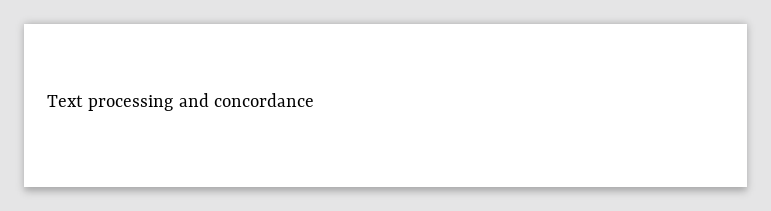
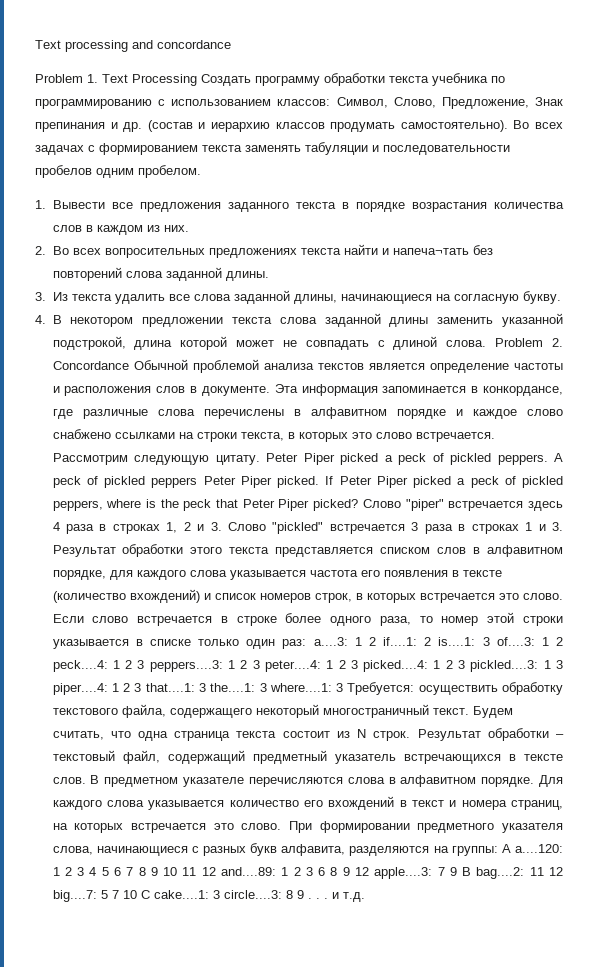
+ Problem 1. Text Processing Создать программу обработки текста учебника по программированию с использованием классов: Символ, Слово, Предложение, Знак препинания и др. (состав и иерархию классов продумать самостоятельно). Во всех задачах с формированием текста заменять табуляции и последовательности пробелов одним пробелом.
+ 1. Вывести все предложения заданного текста в порядке возрастания количества слов в каждом из них.
+ 2. Во всех вопросительных предложениях текста найти и напеча¬тать без повторений слова заданной длины.
+ 3. Из текста удалить все слова заданной длины, начинающиеся на согласную букву.
+ 4. В некотором предложении текста слова заданной длины заменить указанной подстрокой, длина которой может не совпадать с длиной слова. Problem 2. Concordance Обычной проблемой анализа текстов является определение частоты и расположения слов в документе. Эта информация запоминается в конкордансе, где различные слова перечислены в алфавитном порядке и каждое слово снабжено ссылками на строки текста, в которых это слово встречается. Рассмотрим следующую цитату. Peter Piper picked a peck of pickled peppers. A peck of pickled peppers Peter Piper picked. If Peter Piper picked a peck of pickled peppers, where is the peck that Peter Piper picked? Слово "piper" встречается здесь 4 раза в строках 1, 2 и 3. Слово "pickled" встречается 3 раза в строках 1 и 3. Результат обработки этого текста представляется списком слов в алфавитном порядке, для каждого слова указывается частота его появления в тексте (количество вхождений) и список номеров строк, в которых встречается это слово. Если слово встречается в строке более одного раза, то номер этой строки указывается в списке только один раз: a....3: 1 2 if....1: 2 is....1: 3 of....3: 1 2 peck....4: 1 2 3 peppers....3: 1 2 3 peter....4: 1 2 3 picked....4: 1 2 3 pickled....3: 1 3 piper....4: 1 2 3 that....1: 3 the....1: 3 where....1: 3 Требуется: осуществить обработку текстового файла, содержащего некоторый многостраничный текст. Будем считать, что одна страница текста состоит из N строк. Результат обработки – текстовый файл, содержащий предметный указатель встречающихся в тексте слов. В предметном указателе перечисляются слова в алфавитном порядке. Для каждого слова указывается количество его вхождений в текст и номера страниц, на которых встречается это слово. При формировании предметного указателя слова, начинающиеся с разных букв алфавита, разделяются на группы: А a....120: 1 2 3 4 5 6 7 8 9 10 11 12 and....89: 1 2 3 6 8 9 12 apple....3: 7 9 B bag....2: 11 12 big....7: 5 7 10 C cake....1: 3 circle....3: 8 9 . . . и т.д.

